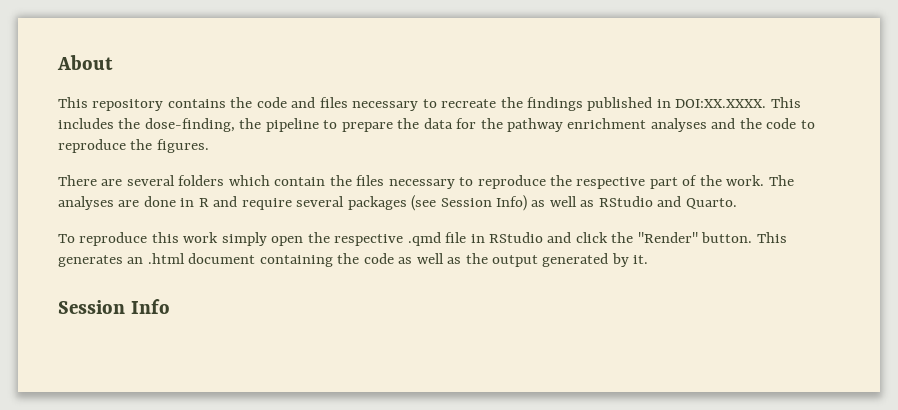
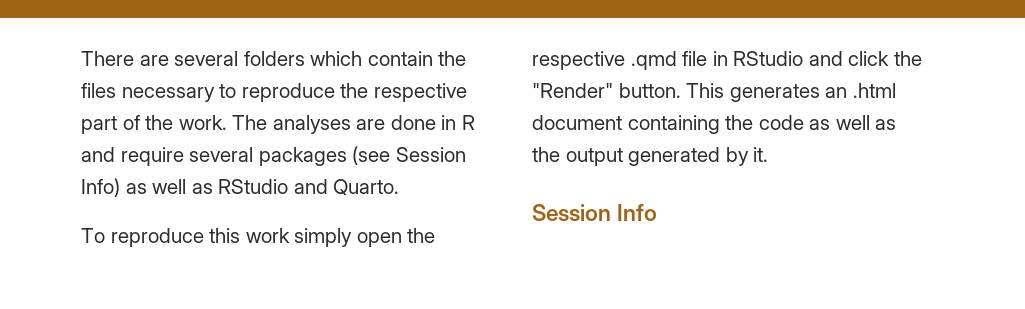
- About
- This repository contains the code and files necessary to recreate the findings published in DOI:XX.XXXX. This includes the dose-finding, the pipeline to prepare the data for the pathway enrichment analyses and the code to reproduce the figures.

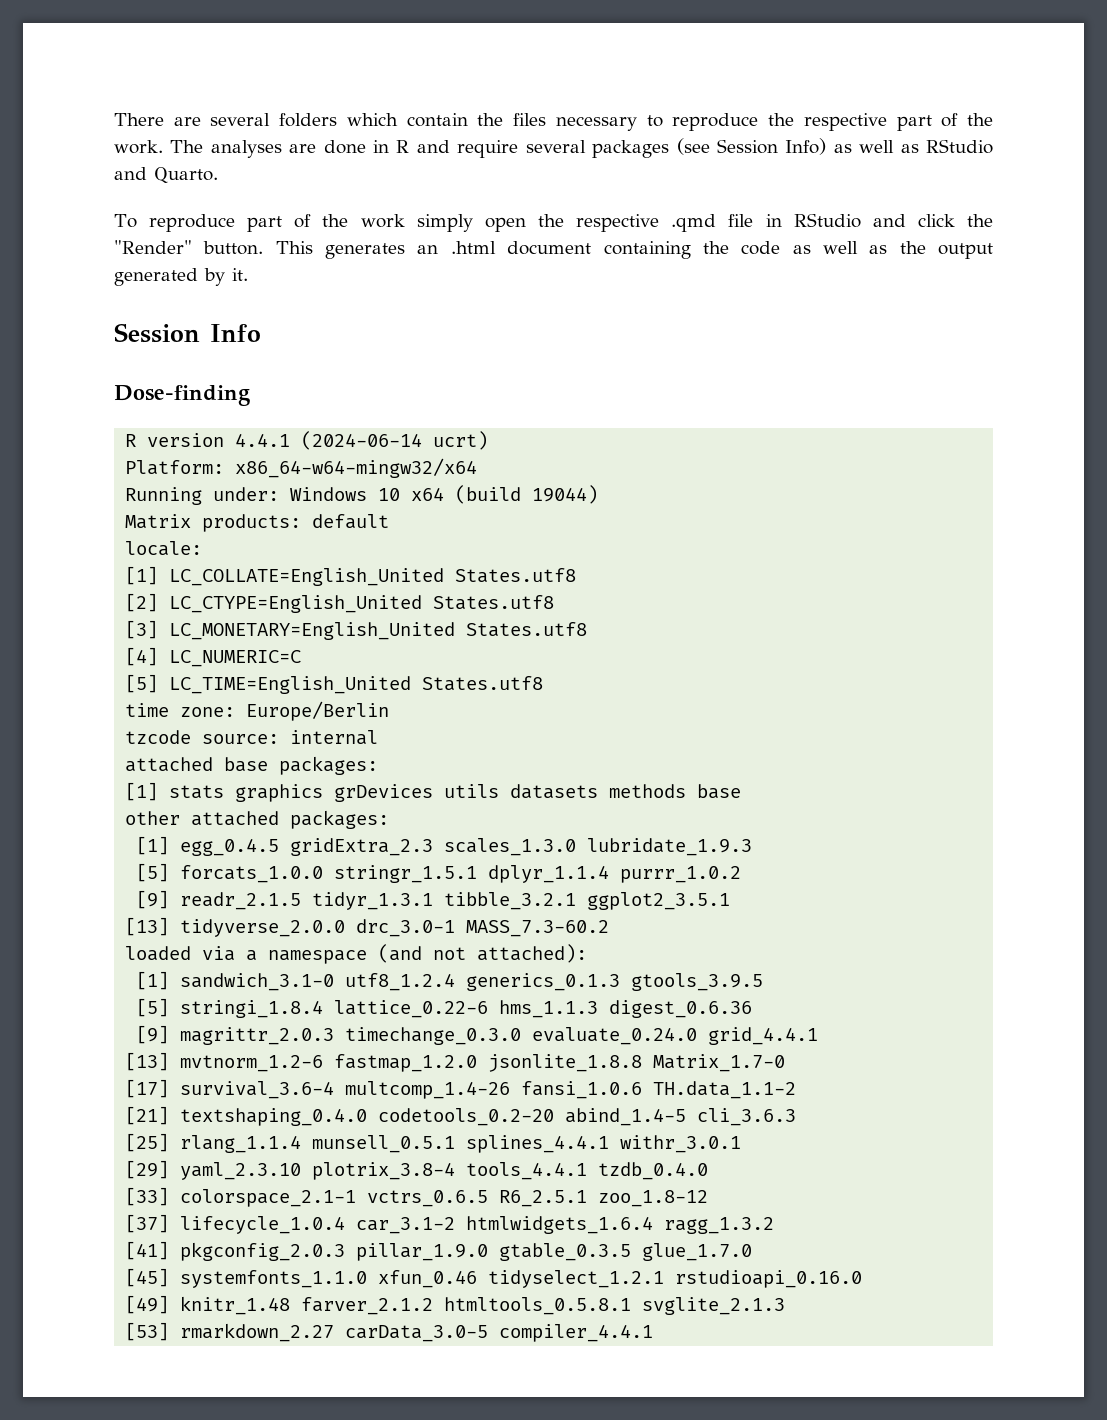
- To reproduce this work simply open the respective .qmd file in RStudio and click the "Render" button.
+ To reproduce part of the work simply open the respective .qmd file in RStudio and click the "Render" button.
+ Dose-finding
+ R version 4.4.1 (2024-06-14 ucrt)
+ Platform: x86_64-w64-mingw32/x64
+ Running under: Windows 10 x64 (build 19044)
+ Matrix products: default
+ locale:
+ [1] LC_COLLATE=English_United States.utf8
+ [2] LC_CTYPE=English_United States.utf8
+ [3] LC_MONETARY=English_United States.utf8
+ [4] LC_NUMERIC=C
+ [5] LC_TIME=English_United States.utf8
+ time zone: Europe/Berlin
+ tzcode source: internal
+ attached base packages:
+ [1] stats graphics grDevices utils datasets methods base
+ other attached packages:
+ [1] egg_0.4.5 gridExtra_2.3 scales_1.3.0 lubridate_1.9.3
+ [5] forcats_1.0.0 stringr_1.5.1 dplyr_1.1.4 purrr_1.0.2
+ [9] readr_2.1.5 tidyr_1.3.1 tibble_3.2.1 ggplot2_3.5.1
+ [13] tidyverse_2.0.0 drc_3.0-1 MASS_7.3-60.2
+ loaded via a namespace (and not attached):
+ [1] sandwich_3.1-0 utf8_1.2.4 generics_0.1.3 gtools_3.9.5
+ [5] stringi_1.8.4 lattice_0.22-6 hms_1.1.3 digest_0.6.36
+ [9] magrittr_2.0.3 timechange_0.3.0 evaluate_0.24.0 grid_4.4.1
+ [13] mvtnorm_1.2-6 fastmap_1.2.0 jsonlite_1.8.8 Matrix_1.7-0
+ [17] survival_3.6-4 multcomp_1.4-26 fansi_1.0.6 TH.data_1.1-2
+ [21] textshaping_0.4.0 codetools_0.2-20 abind_1.4-5 cli_3.6.3
+ [25] rlang_1.1.4 munsell_0.5.1 splines_4.4.1 withr_3.0.1
+ [29] yaml_2.3.10 plotrix_3.8-4 tools_4.4.1 tzdb_0.4.0
+ [33] colorspace_2.1-1 vctrs_0.6.5 R6_2.5.1 zoo_1.8-12
+ [37] lifecycle_1.0.4 car_3.1-2 htmlwidgets_1.6.4 ragg_1.3.2
+ [41] pkgconfig_2.0.3 pillar_1.9.0 gtable_0.3.5 glue_1.7.0
+ [45] systemfonts_1.1.0 xfun_0.46 tidyselect_1.2.1 rstudioapi_0.16.0
+ [49] knitr_1.48 farver_2.1.2 htmltools_0.5.8.1 svglite_2.1.3
+ [53] rmarkdown_2.27 carData_3.0-5 compiler_4.4.1

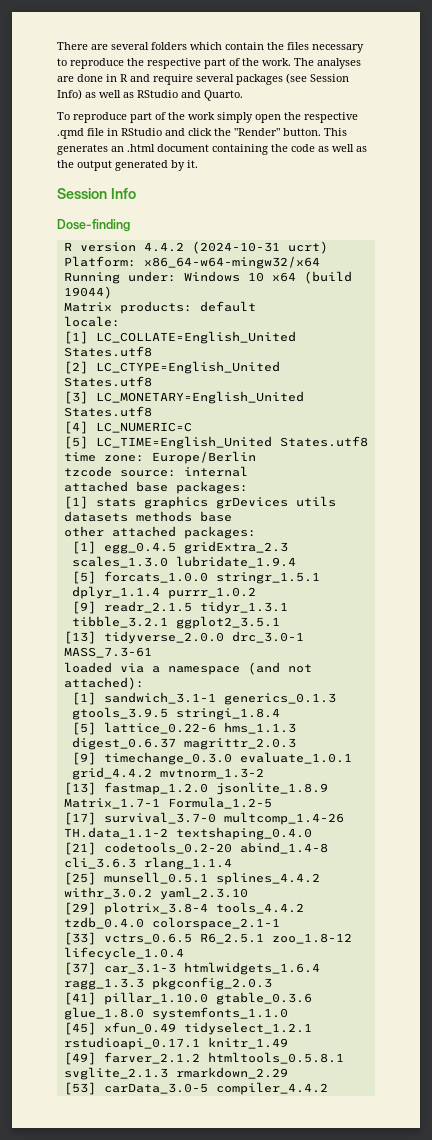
- R version 4.4.1 (2024-06-14 ucrt)
+ R version 4.4.2 (2024-10-31 ucrt)
- [1] egg_0.4.5 gridExtra_2.3 scales_1.3.0 lubridate_1.9.3
+ [1] egg_0.4.5 gridExtra_2.3 scales_1.3.0 lubridate_1.9.4
- [13] tidyverse_2.0.0 drc_3.0-1 MASS_7.3-60.2
+ [13] tidyverse_2.0.0 drc_3.0-1 MASS_7.3-61
- [1] sandwich_3.1-0 utf8_1.2.4 generics_0.1.3 gtools_3.9.5
- [5] stringi_1.8.4 lattice_0.22-6 hms_1.1.3 digest_0.6.36
- [9] magrittr_2.0.3 timechange_0.3.0 evaluate_0.24.0 grid_4.4.1
- [13] mvtnorm_1.2-6 fastmap_1.2.0 jsonlite_1.8.8 Matrix_1.7-0
- [17] survival_3.6-4 multcomp_1.4-26 fansi_1.0.6 TH.data_1.1-2
+ [1] sandwich_3.1-1 generics_0.1.3 gtools_3.9.5 stringi_1.8.4
+ [5] lattice_0.22-6 hms_1.1.3 digest_0.6.37 magrittr_2.0.3
+ [9] timechange_0.3.0 evaluate_1.0.1 grid_4.4.2 mvtnorm_1.3-2
+ [13] fastmap_1.2.0 jsonlite_1.8.9 Matrix_1.7-1 Formula_1.2-5
+ [17] survival_3.7-0 multcomp_1.4-26 TH.data_1.1-2 textshaping_0.4.0
- [21] textshaping_0.4.0 codetools_0.2-20 abind_1.4-5 cli_3.6.3
+ [21] codetools_0.2-20 abind_1.4-8 cli_3.6.3 rlang_1.1.4
- [25] rlang_1.1.4 munsell_0.5.1 splines_4.4.1 withr_3.0.1
- [29] yaml_2.3.10 plotrix_3.8-4 tools_4.4.1 tzdb_0.4.0
+ [25] munsell_0.5.1 splines_4.4.2 withr_3.0.2 yaml_2.3.10
+ [29] plotrix_3.8-4 tools_4.4.2 tzdb_0.4.0 colorspace_2.1-1
- [33] colorspace_2.1-1 vctrs_0.6.5 R6_2.5.1 zoo_1.8-12
+ [33] vctrs_0.6.5 R6_2.5.1 zoo_1.8-12 lifecycle_1.0.4
- [37] lifecycle_1.0.4 car_3.1-2 htmlwidgets_1.6.4 ragg_1.3.2
- [41] pkgconfig_2.0.3 pillar_1.9.0 gtable_0.3.5 glue_1.7.0
- [45] systemfonts_1.1.0 xfun_0.46 tidyselect_1.2.1 rstudioapi_0.16.0
+ [37] car_3.1-3 htmlwidgets_1.6.4 ragg_1.3.3 pkgconfig_2.0.3
+ [41] pillar_1.10.0 gtable_0.3.6 glue_1.8.0 systemfonts_1.1.0
+ [45] xfun_0.49 tidyselect_1.2.1 rstudioapi_0.17.1 knitr_1.49
- [49] knitr_1.48 farver_2.1.2 htmltools_0.5.8.1 svglite_2.1.3
+ [49] farver_2.1.2 htmltools_0.5.8.1 svglite_2.1.3 rmarkdown_2.29
- [53] rmarkdown_2.27 carData_3.0-5 compiler_4.4.1
+ [53] carData_3.0-5 compiler_4.4.2

